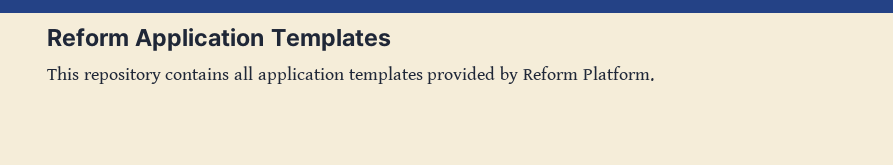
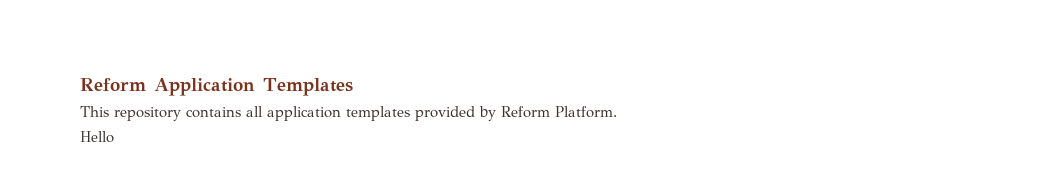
+ Hello

